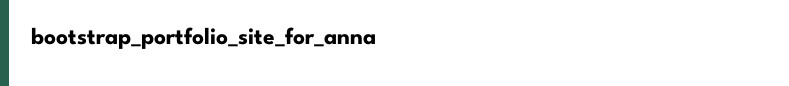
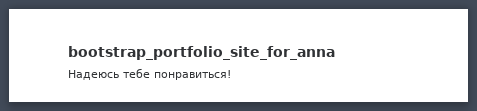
+ Надеюсь тебе понравиться!

